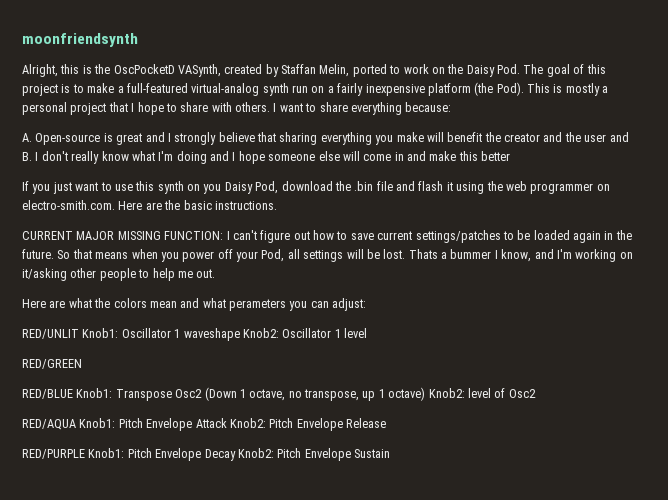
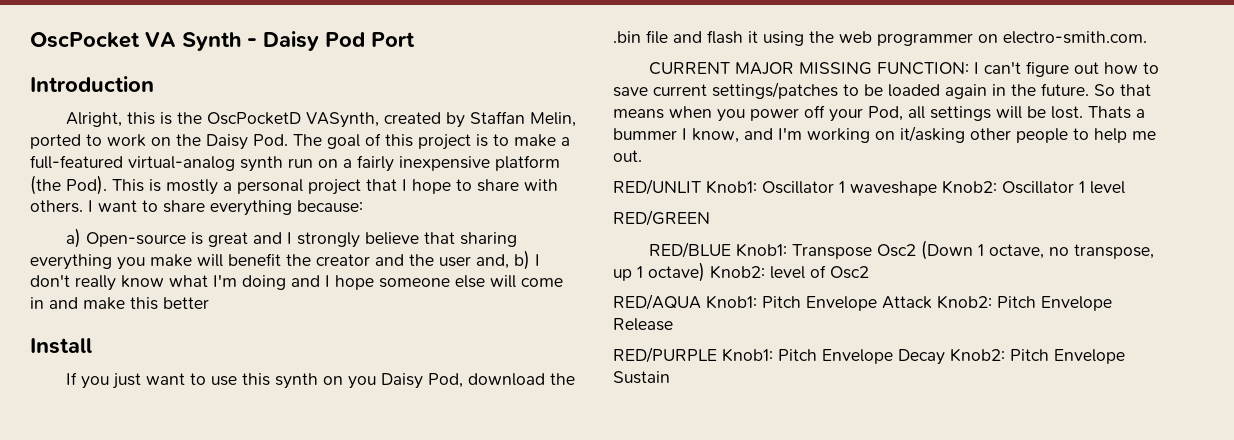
- moonfriendsynth
+ OscPocket VA Synth - Daisy Pod Port
+ Introduction
- A. Open-source is great and I strongly believe that sharing everything you make will benefit the creator and the user and B. I don't really know what I'm doing and I hope someone else will come in and make this better
+ a) Open-source is great and I strongly believe that sharing everything you make will benefit the creator and the user and, b) I don't really know what I'm doing and I hope someone else will come in and make this better
+ Install
- If you just want to use this synth on you Daisy Pod, download the .bin file and flash it using the web programmer on electro-smith.com. Here are the basic instructions.
+ If you just want to use this synth on you Daisy Pod, download the .bin file and flash it using the web programmer on electro-smith.com.
- Here are what the colors mean and what perameters you can adjust:

